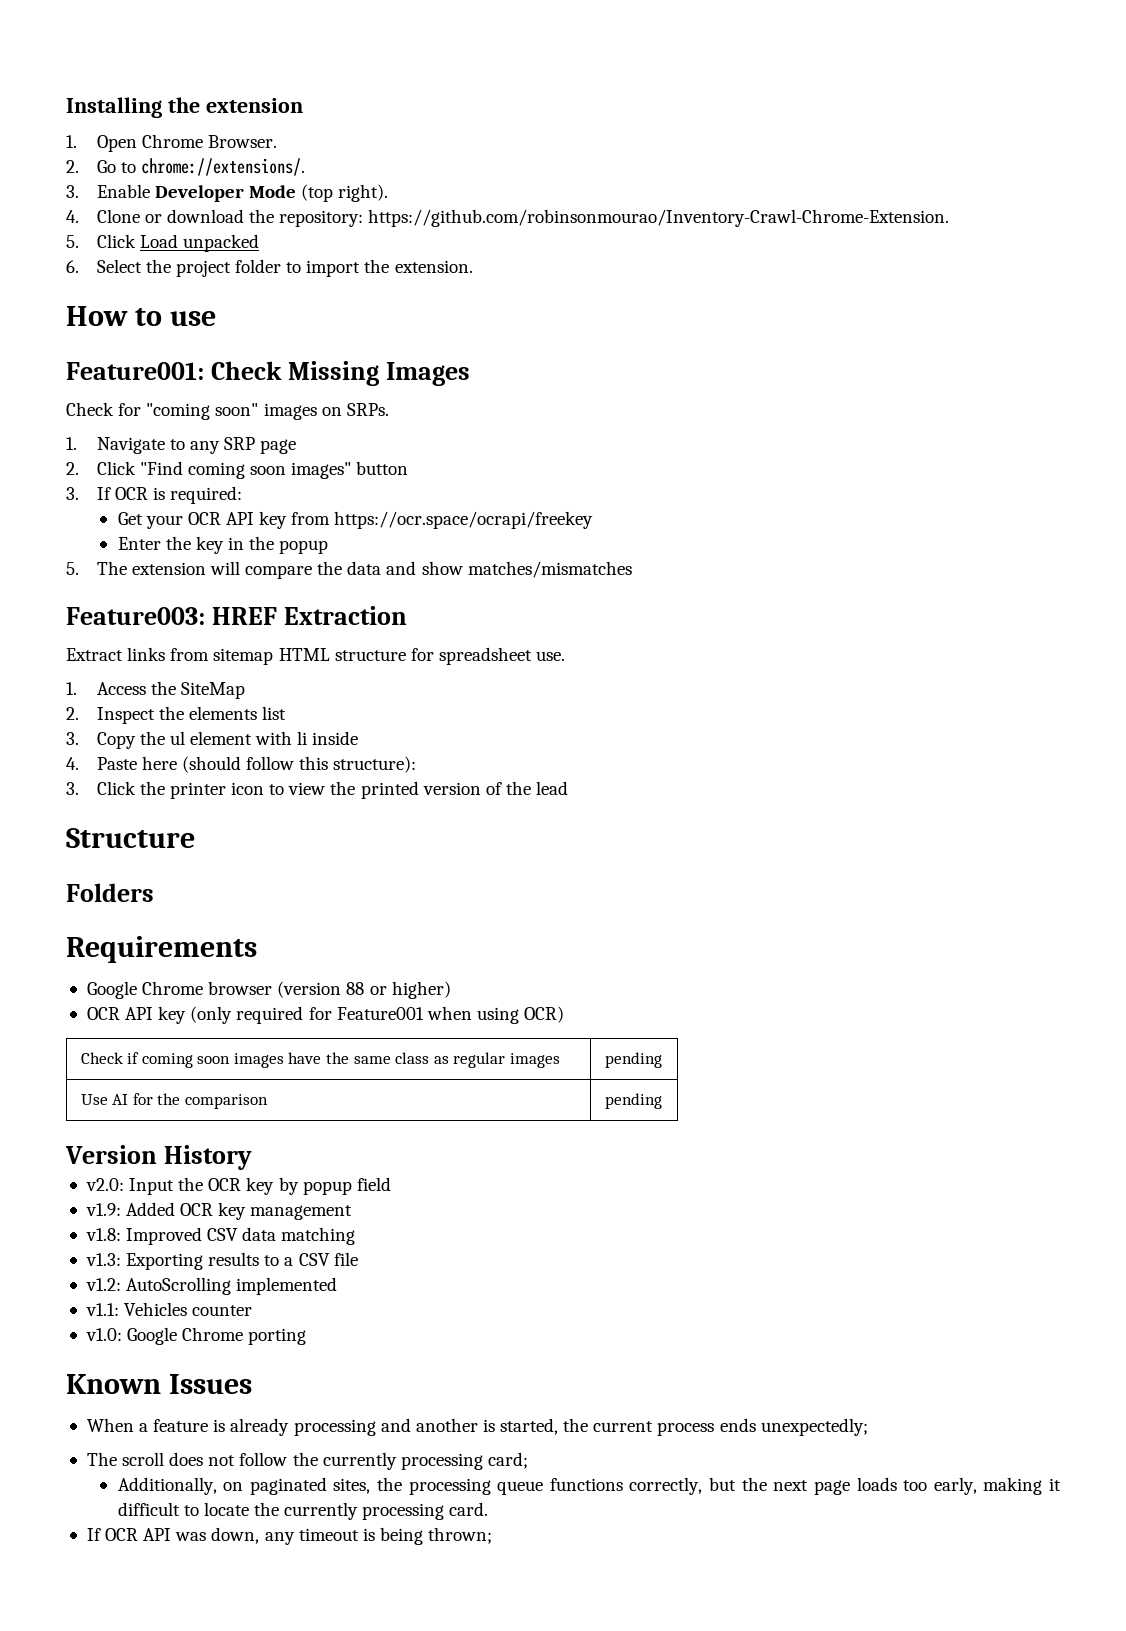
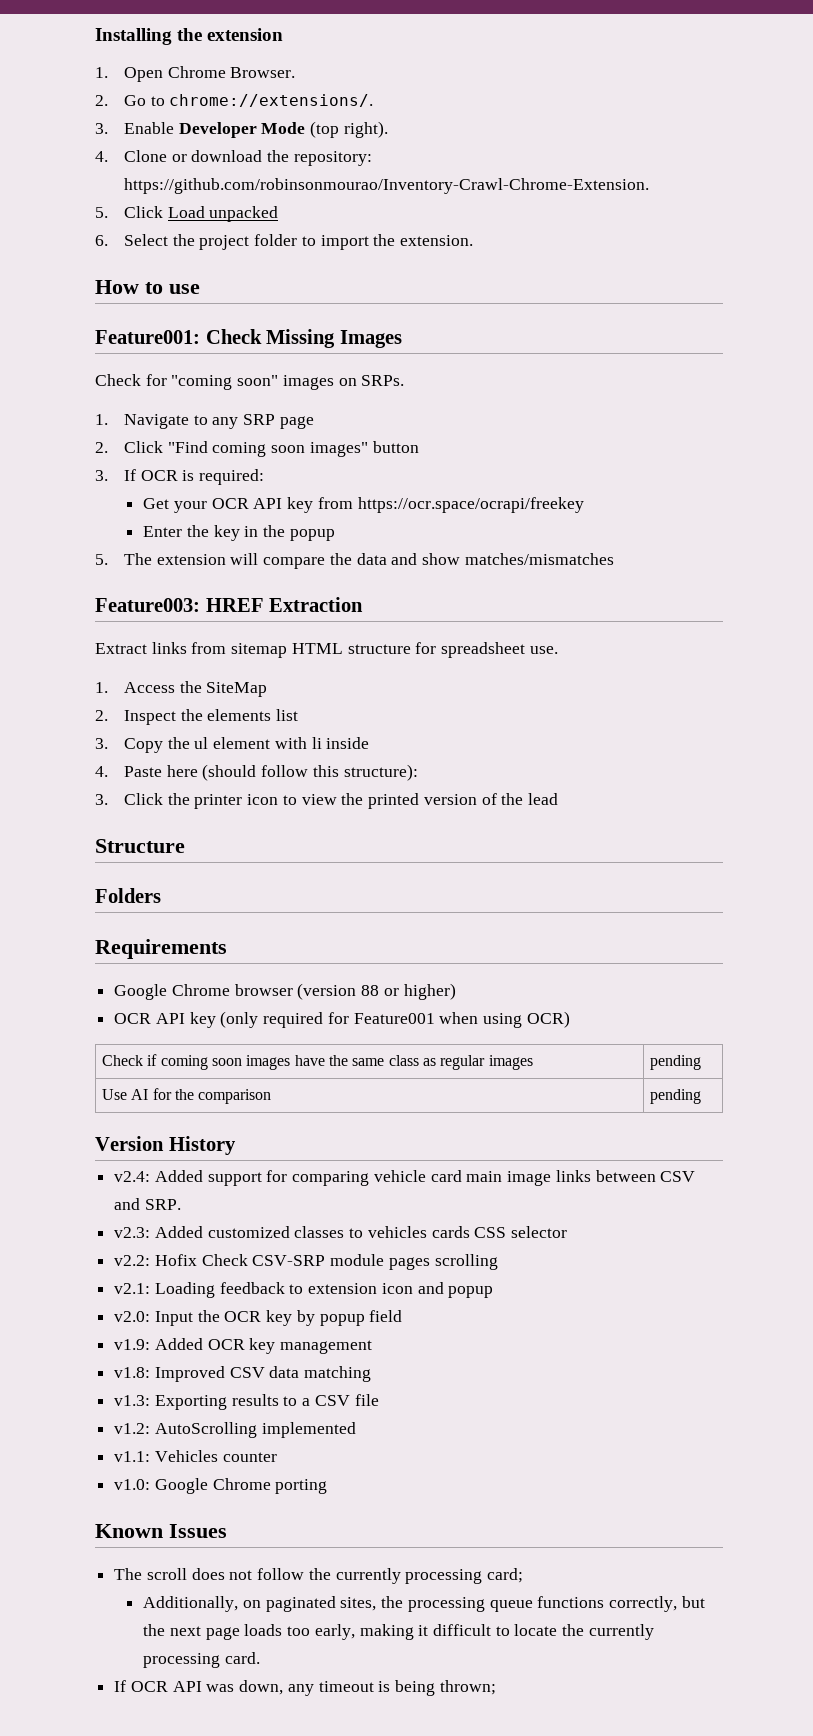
+ v2.4: Added support for comparing vehicle card main image links between CSV and SRP.
+ v2.3: Added customized classes to vehicles cards CSS selector
+ v2.2: Hofix Check CSV-SRP module pages scrolling
+ v2.1: Loading feedback to extension icon and popup
- When a feature is already processing and another is started, the current process ends unexpectedly;

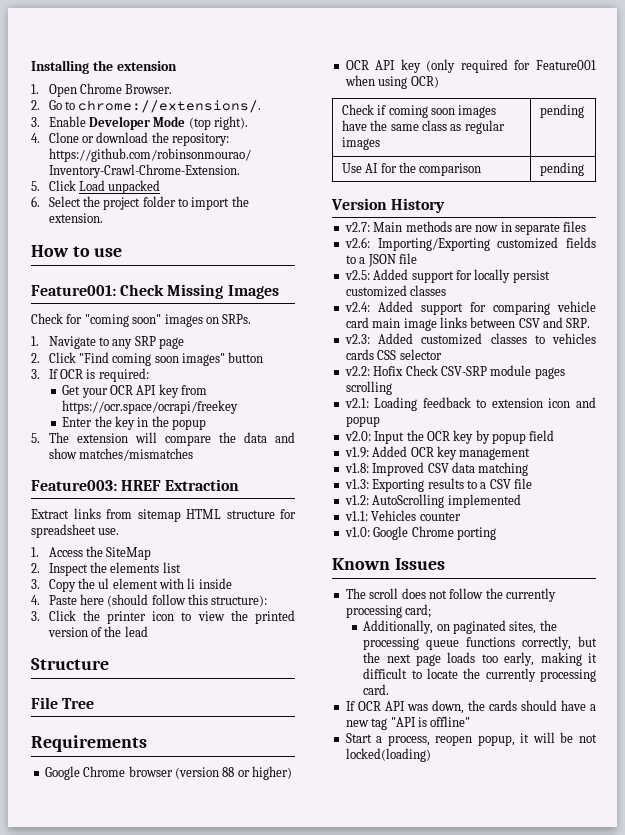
- Folders
+ File Tree
+ v2.7: Main methods are now in separate files
+ v2.6: Importing/Exporting customized fields to a JSON file
+ v2.5: Added support for locally persist customized classes
- If OCR API was down, any timeout is being thrown;
+ If OCR API was down, the cards should have a new tag "API is offline"
+ Start a process, reopen popup, it will be not locked(loading)

